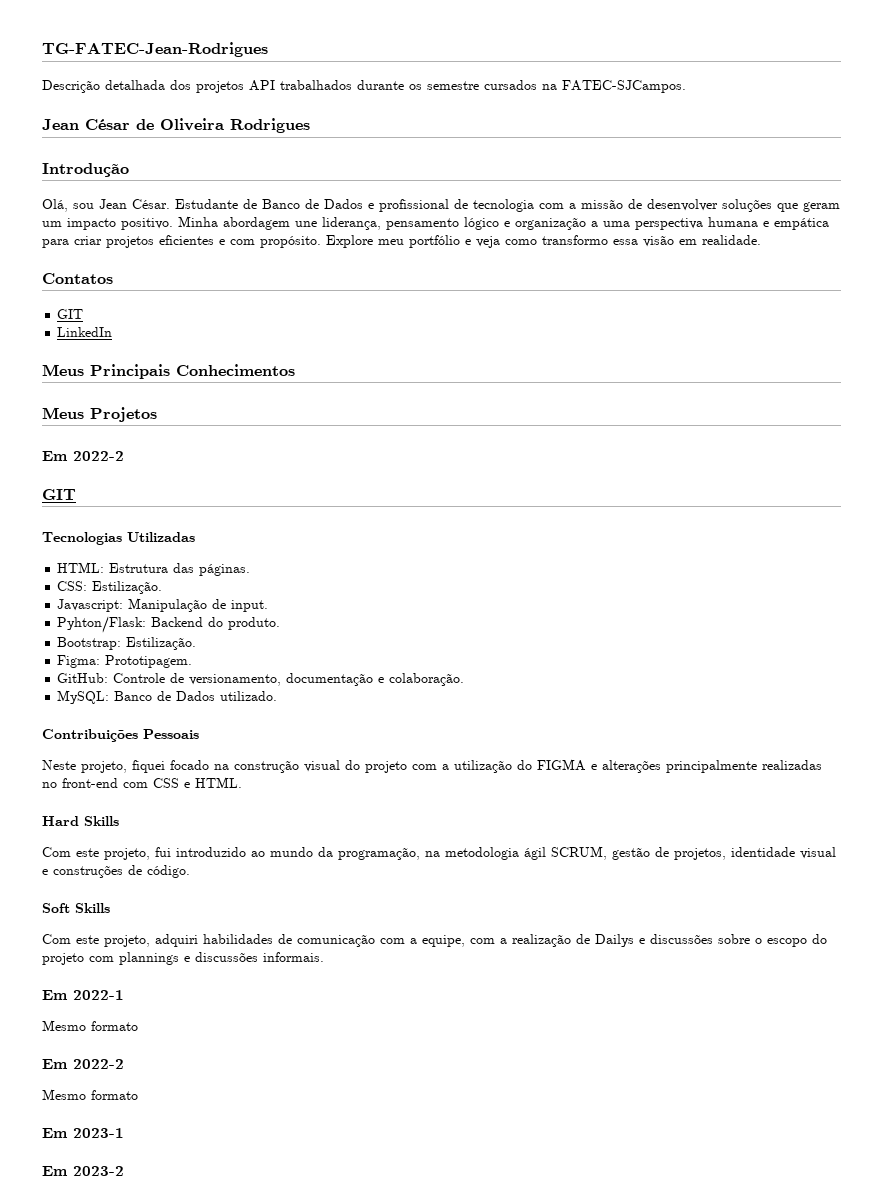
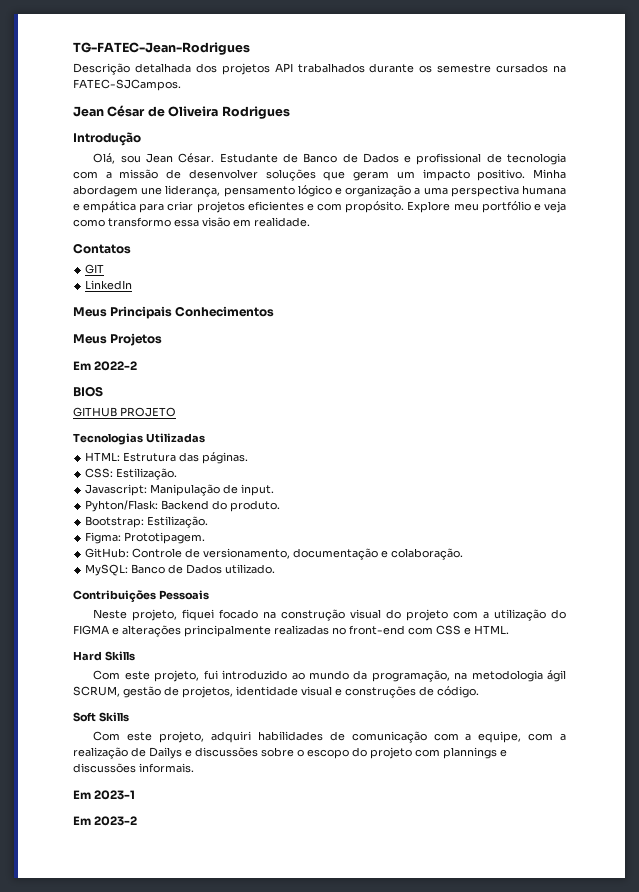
  Meus Projetos
  Em 2022-2
- GIT
+ BIOS
+ GITHUB PROJETO
- Em 2022-1
- Mesmo formato
- Em 2022-2
- Mesmo formato

